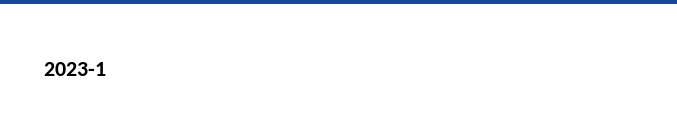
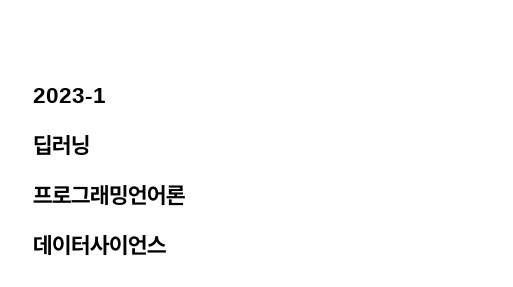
+ 딥러닝
+ 프로그래밍언어론
+ 데이터사이언스

